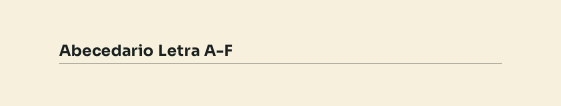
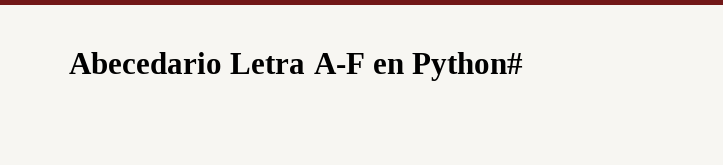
- Abecedario Letra A-F
+ Abecedario Letra A-F en Python#

